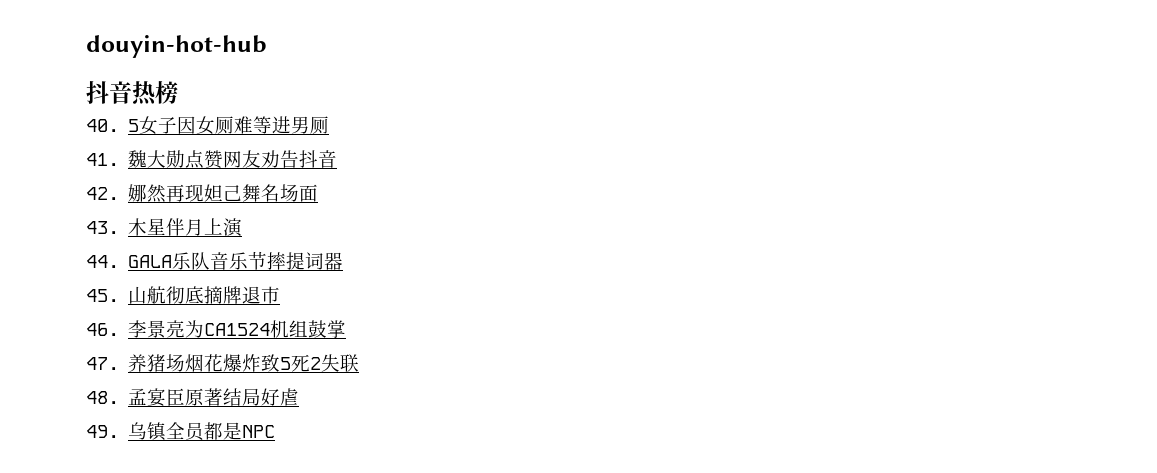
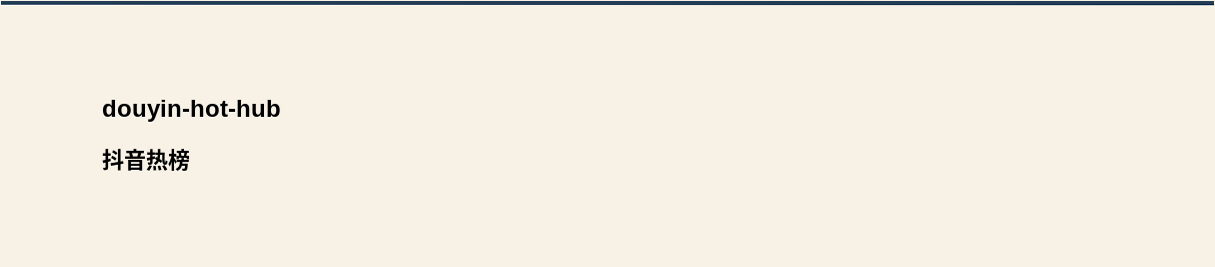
- 40. 5女子因女厕难等进男厕
- 41.魏大勋点赞网友劝告抖音
- 42.娜然再现妲己舞名场面
- 43.木星伴月上演
- 44. GALA乐队音乐节摔提词器
- 45.山航彻底摘牌退市
- 46.李景亮为CA1524机组鼓掌
- 47.养猪场烟花爆炸致5死2失联
- 48.孟宴臣原著结局好虐
- 49.乌镇全员都是NPC

